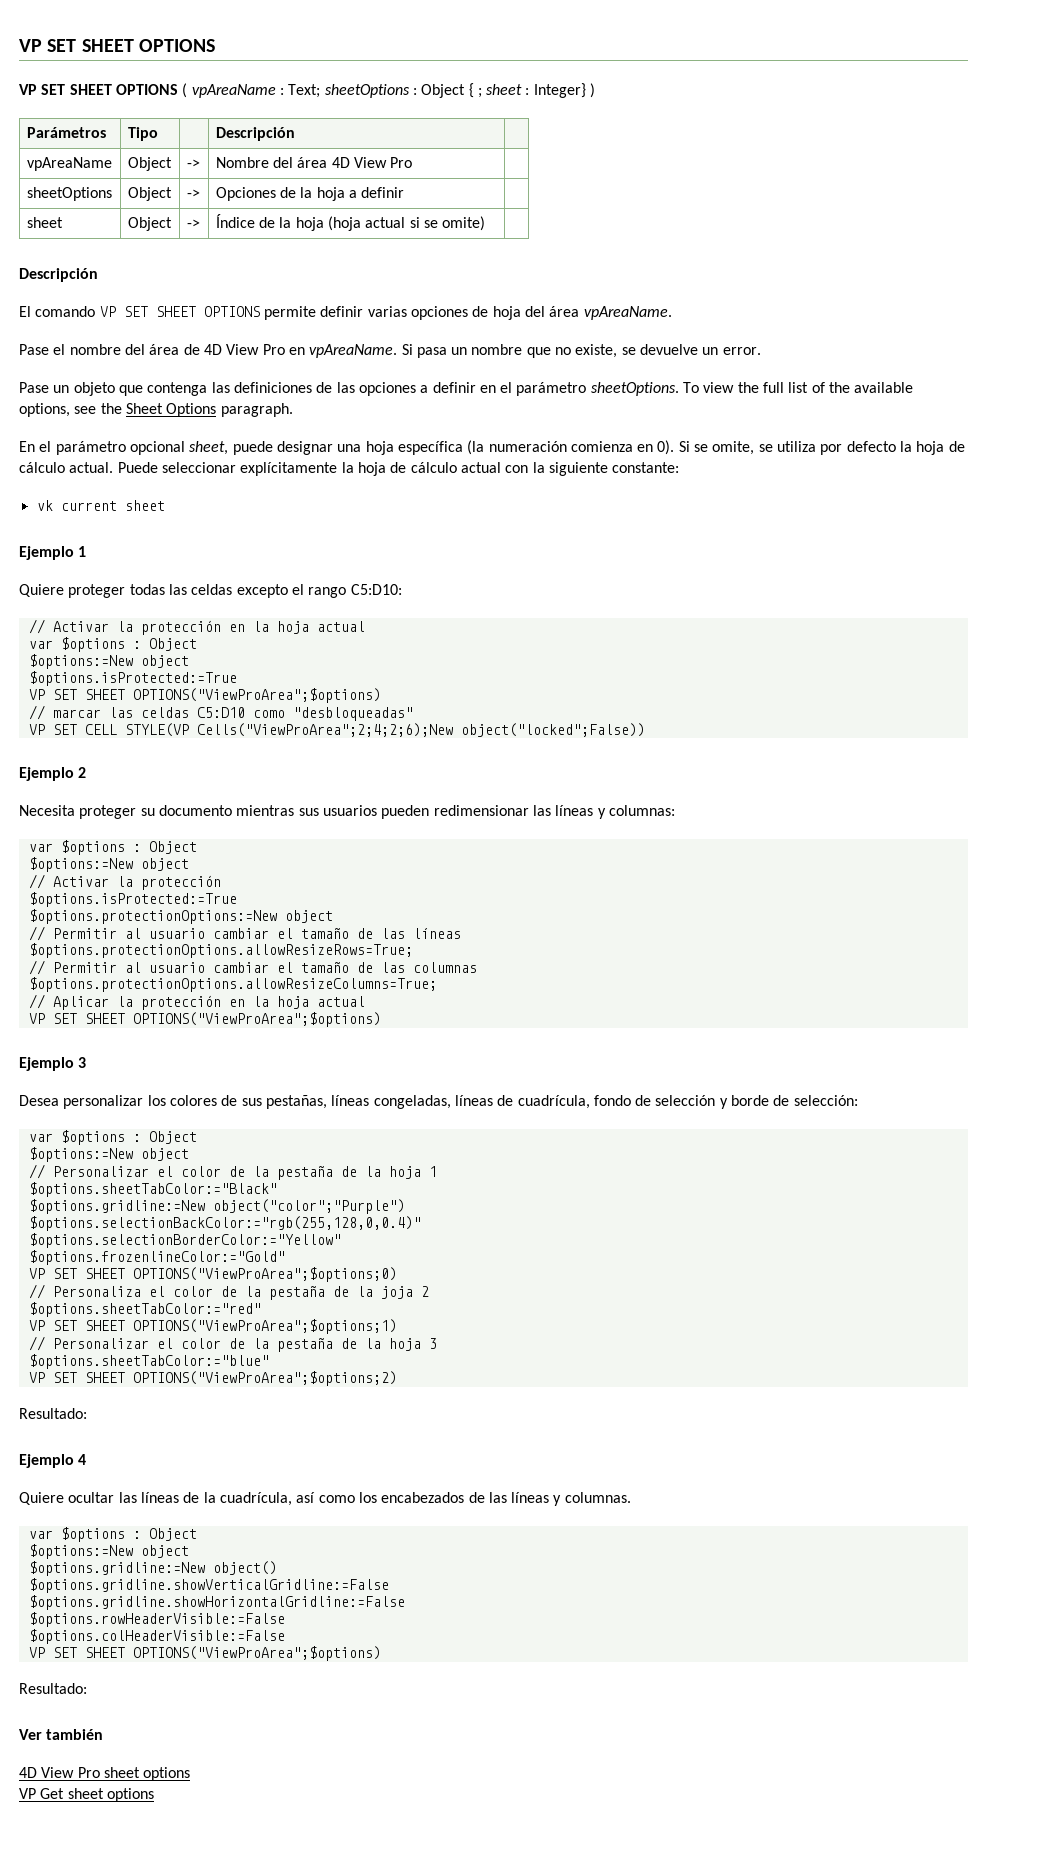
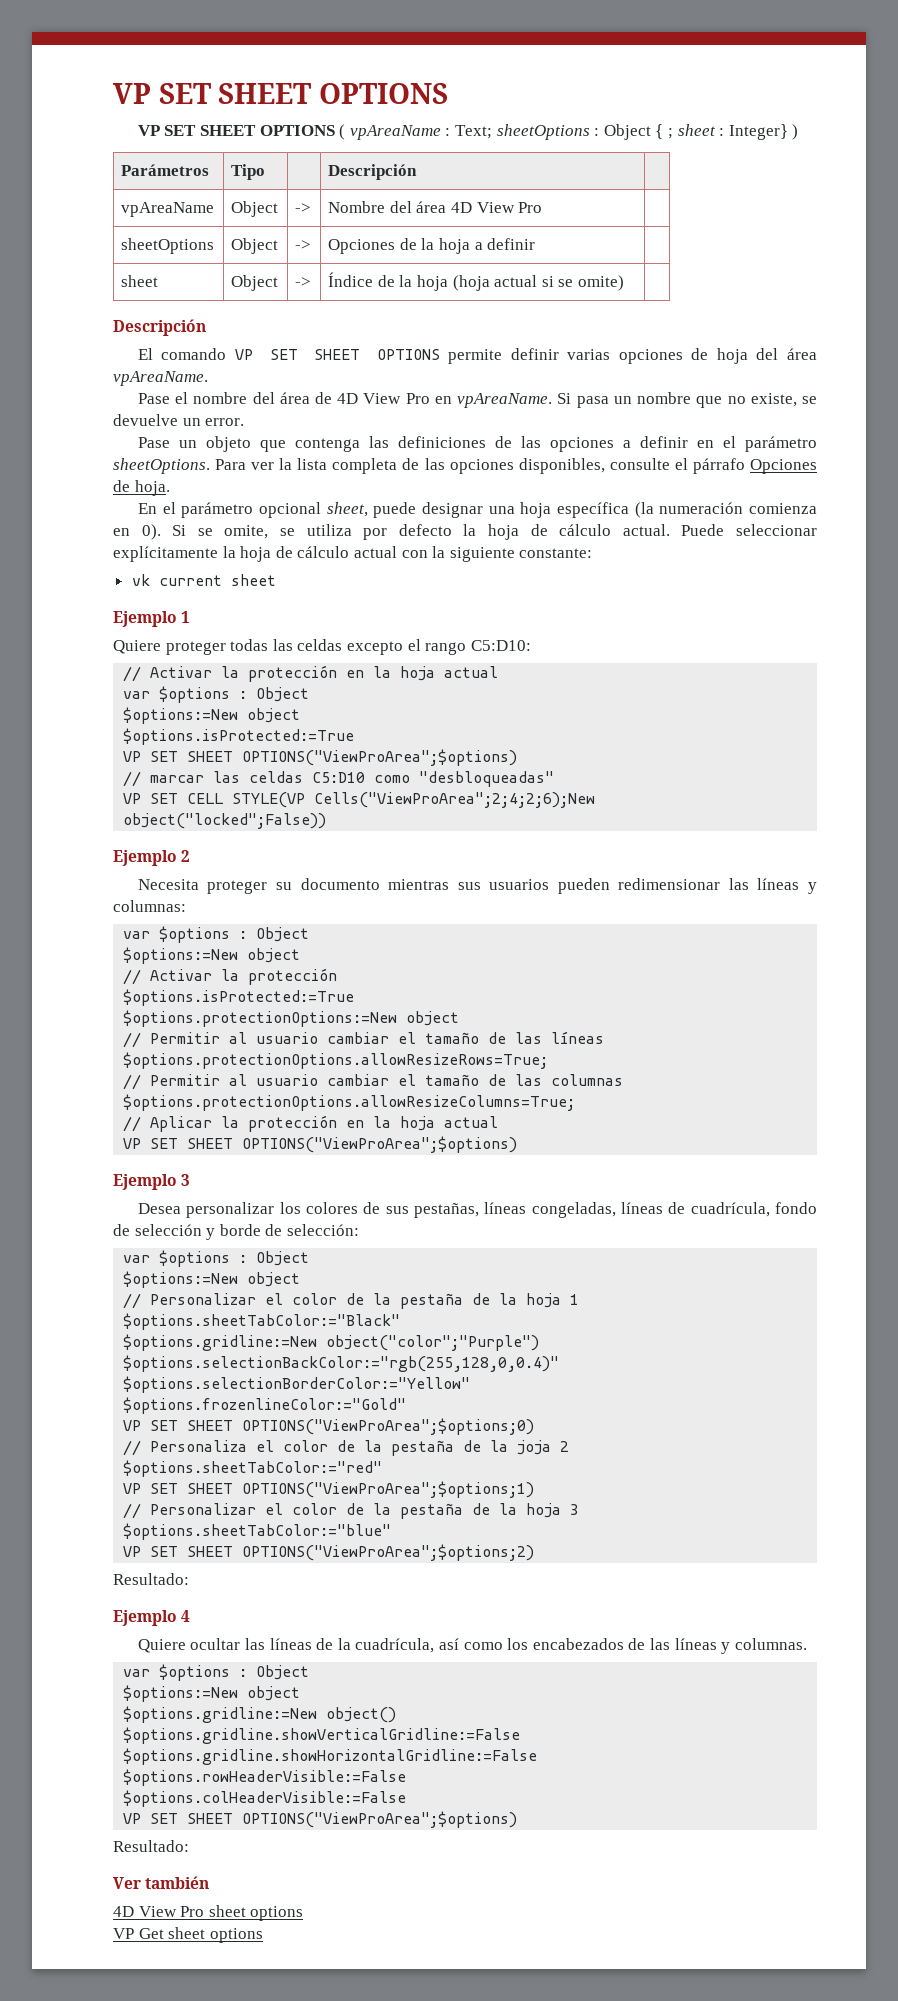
- To view the full list of the available options, see the Sheet Options paragraph.
+ Para ver la lista completa de las opciones disponibles, consulte el párrafo Opciones de hoja.

